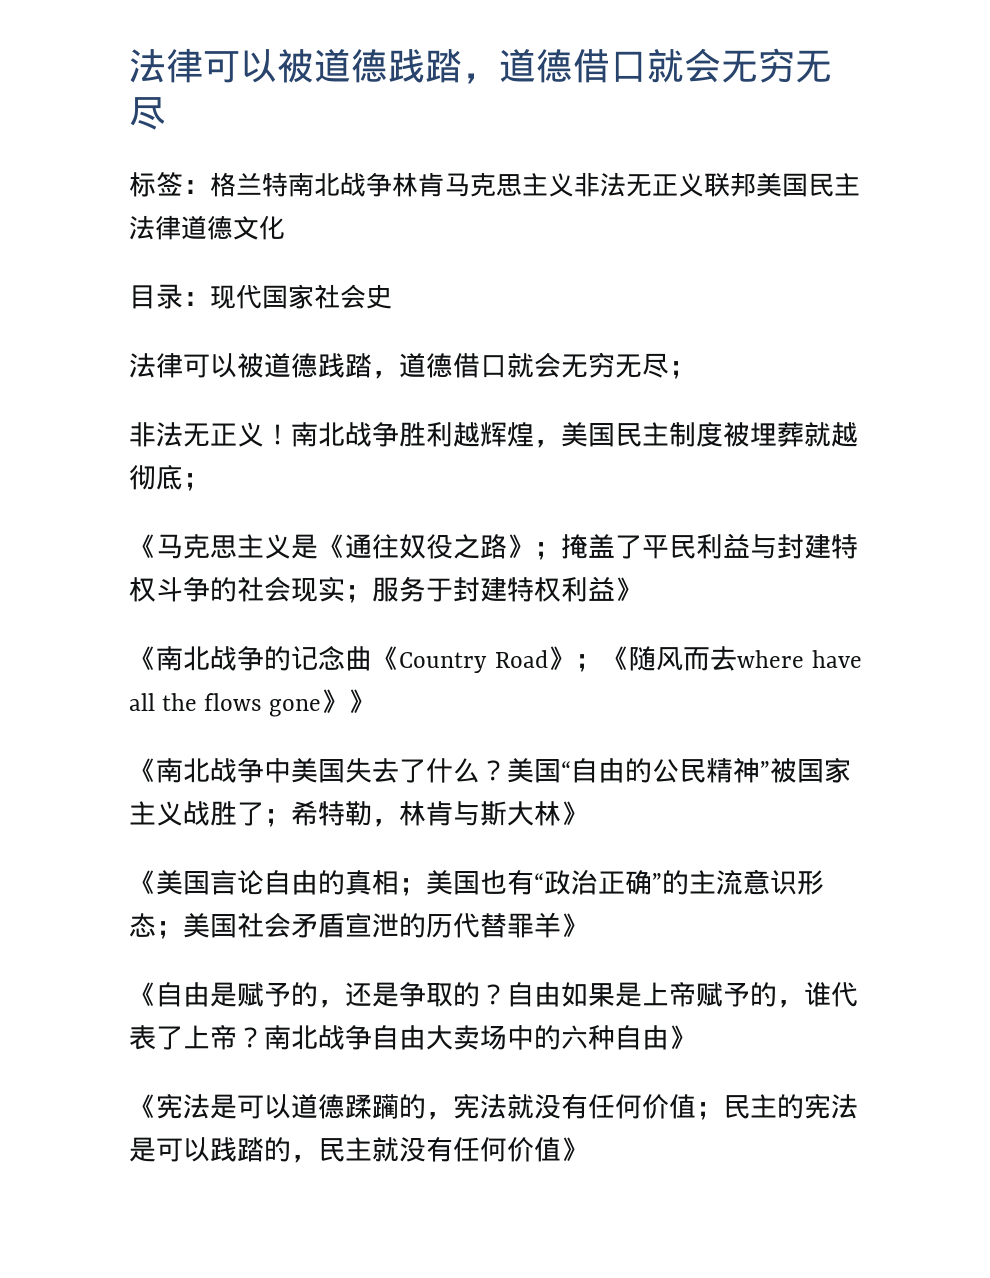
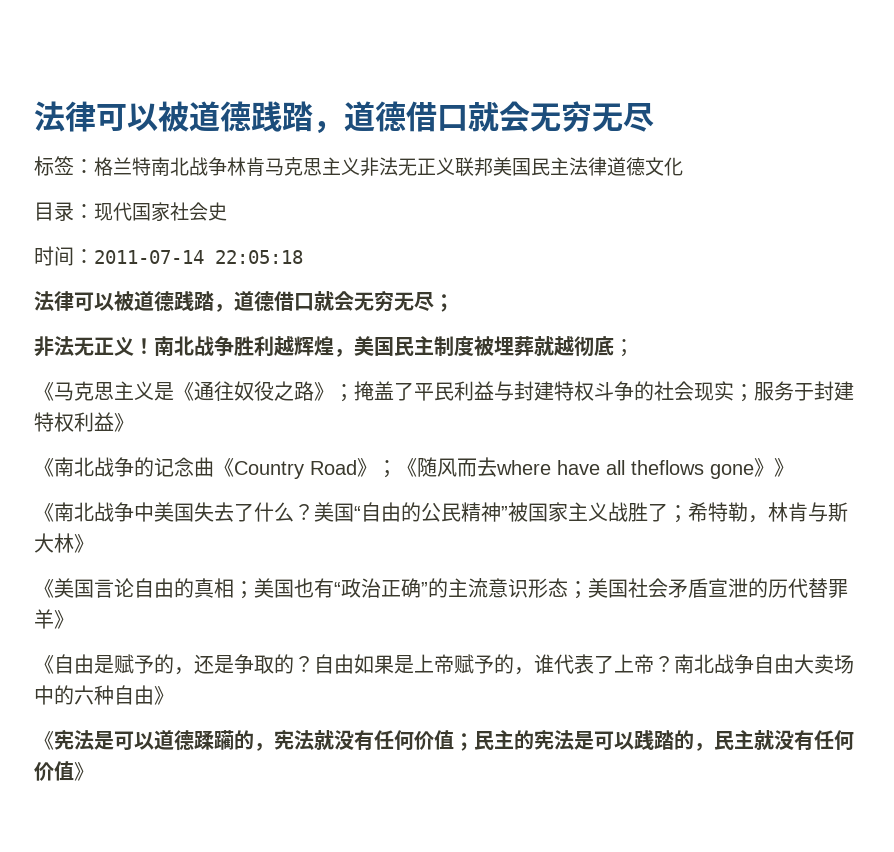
+ 时间：2011-07-14 22:05:18
- 《南北战争的记念曲《Country Road》；《随风而去where have all the flows gone》》
+ 《南北战争的记念曲《Country Road》；《随风而去where have all theflows gone》》

